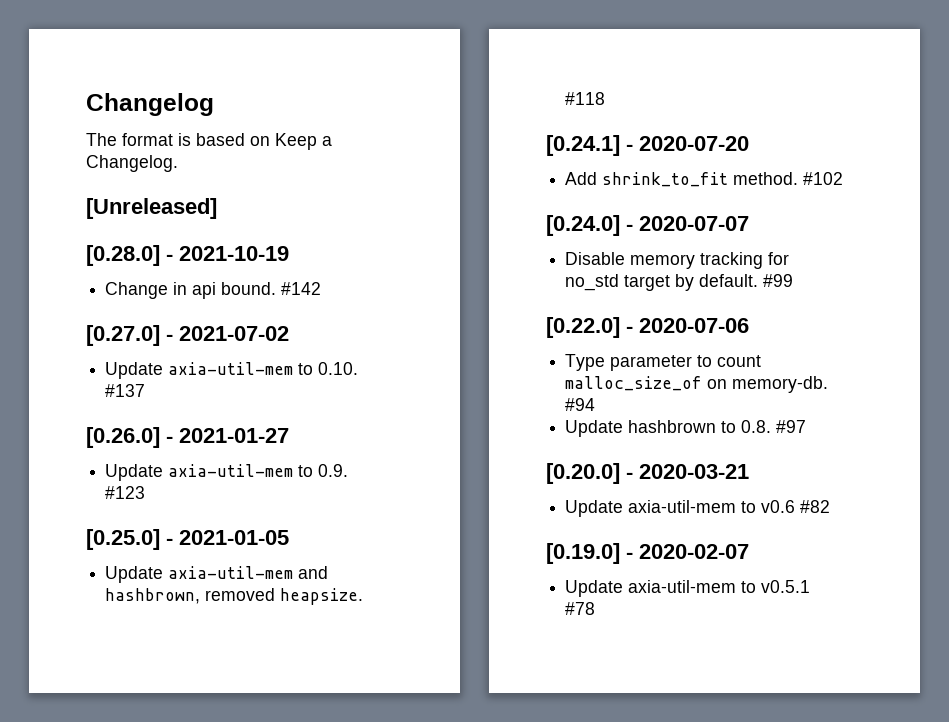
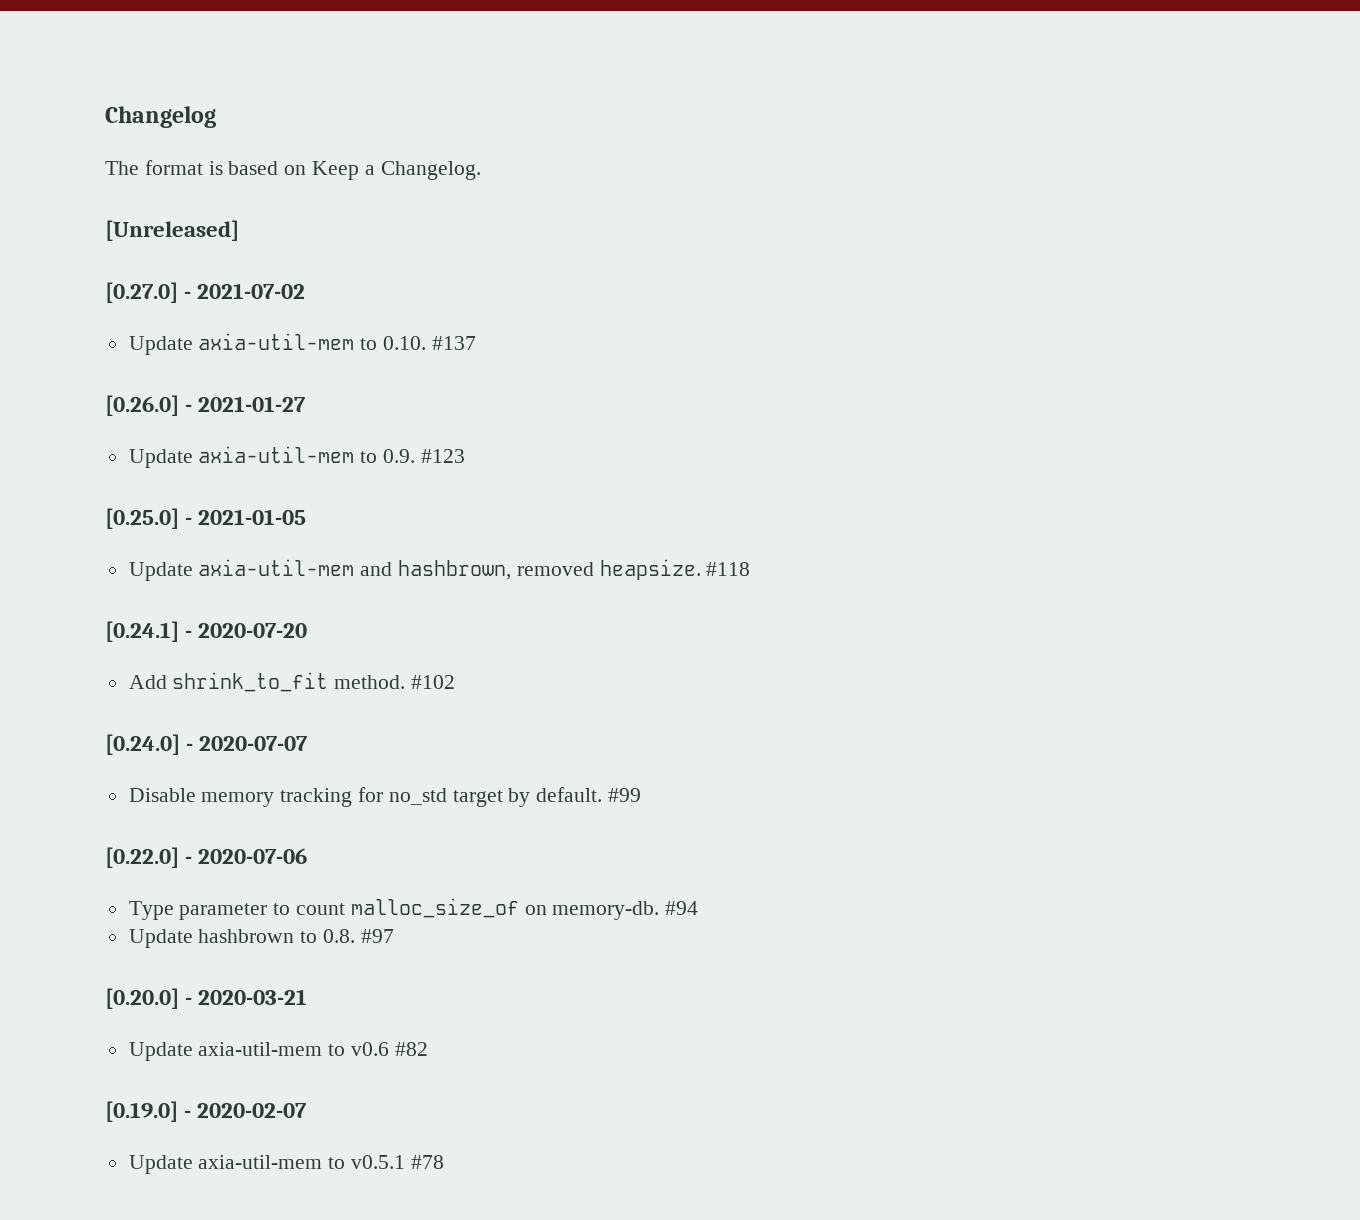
- [0.28.0] - 2021-10-19
- Change in api bound. #142

